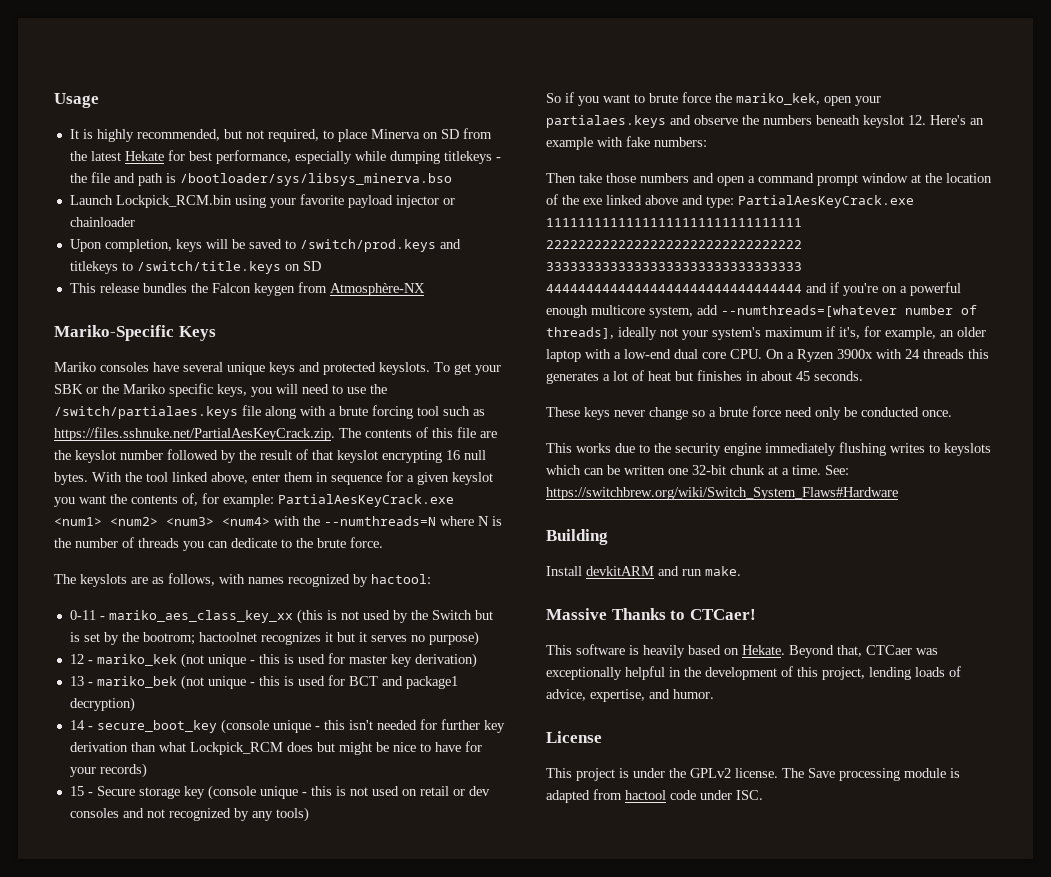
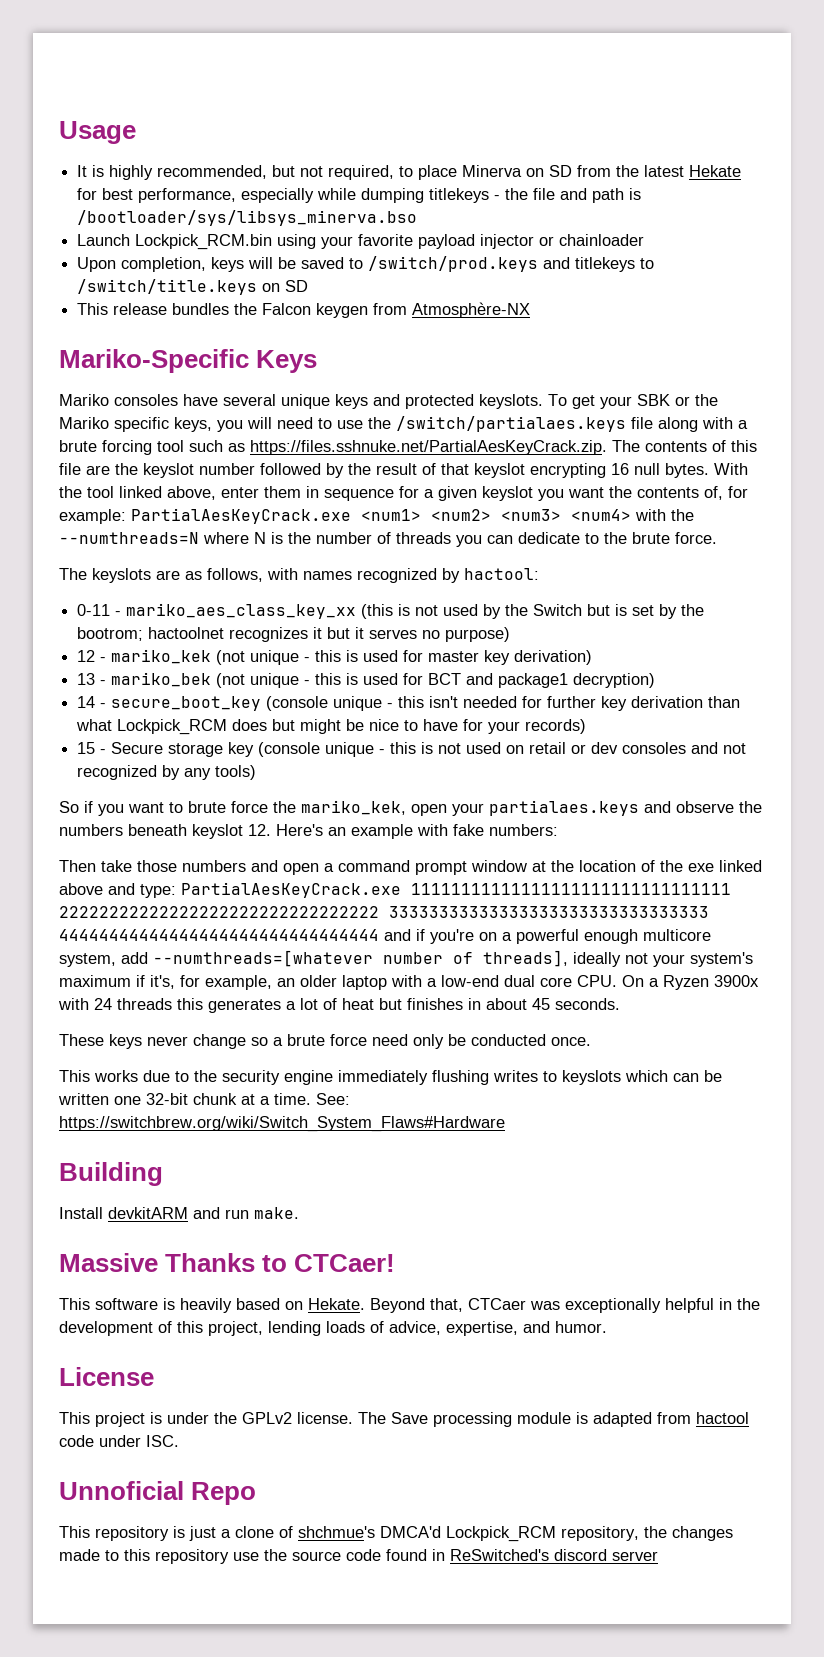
+ Unnoficial Repo
+ This repository is just a clone of shchmue's DMCA'd Lockpick_RCM repository, the changes made to this repository use the source code found in ReSwitched's discord server

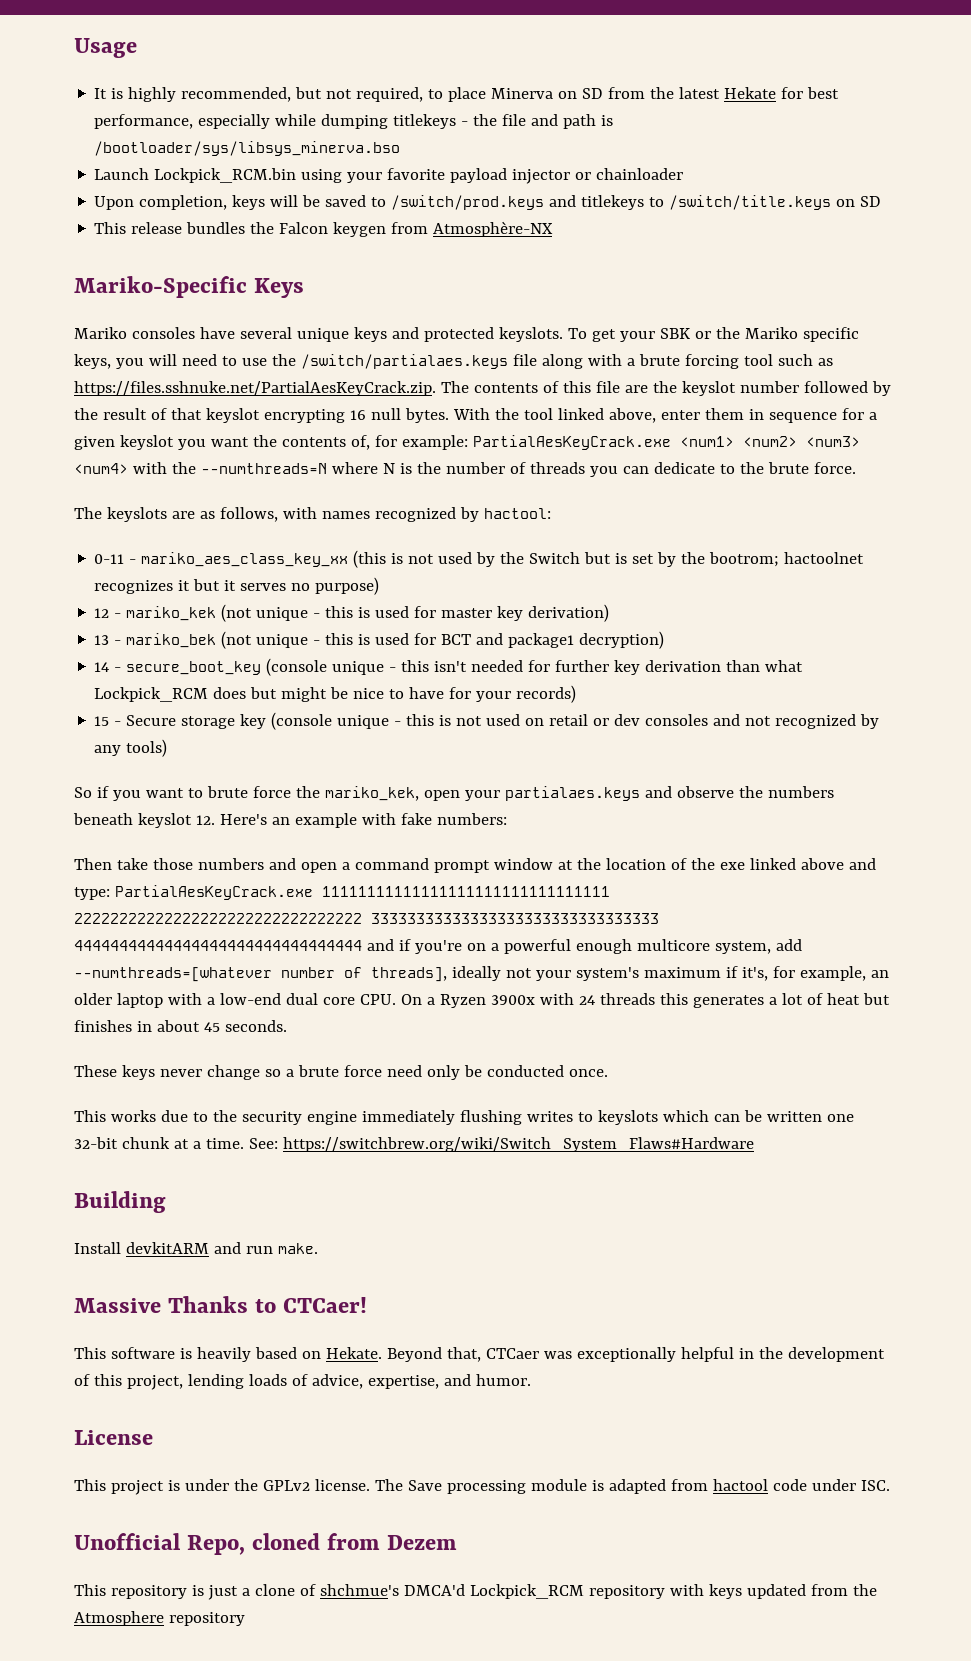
- Unnoficial Repo
+ Unofficial Repo, cloned from Dezem
- This repository is just a clone of shchmue's DMCA'd Lockpick_RCM repository, the changes made to this repository use the source code found in ReSwitched's discord server
+ This repository is just a clone of shchmue's DMCA'd Lockpick_RCM repository with keys updated from the Atmosphere repository

